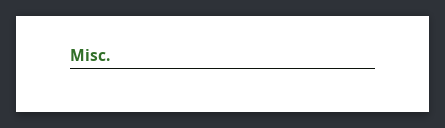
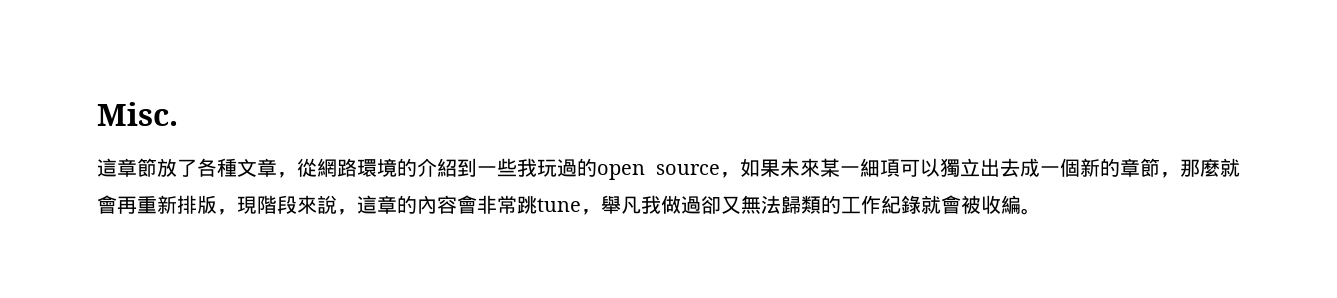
+ 這章節放了各種文章，從網路環境的介紹到一些我玩過的open source，如果未來某一細項可以獨立出去成一個新的章節，那麼就會再重新排版，現階段來說，這章的內容會非常跳tune，舉凡我做過卻又無法歸類的工作紀錄就會被收編。

